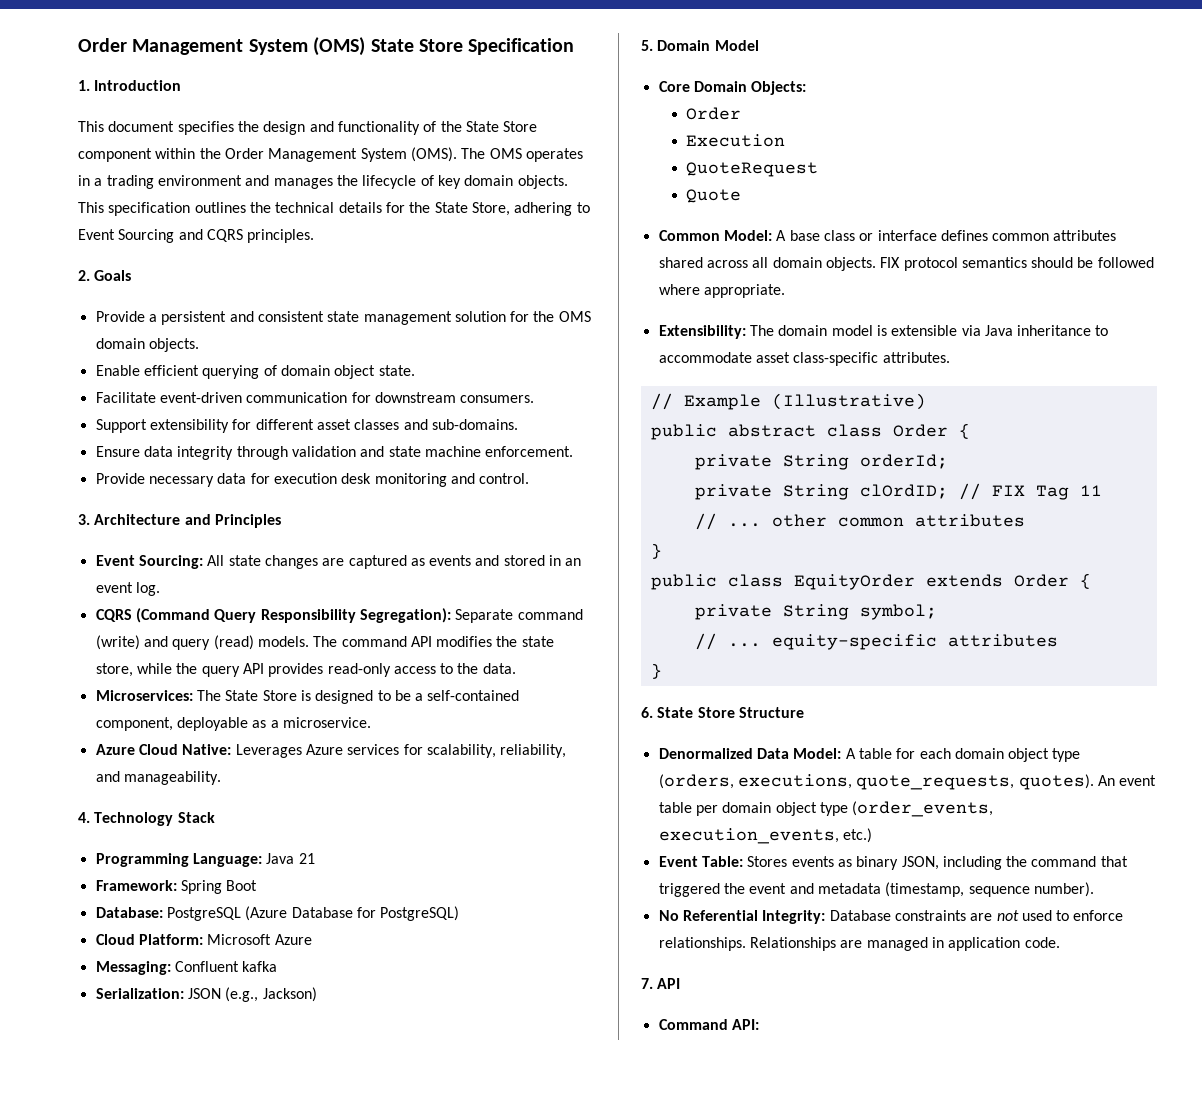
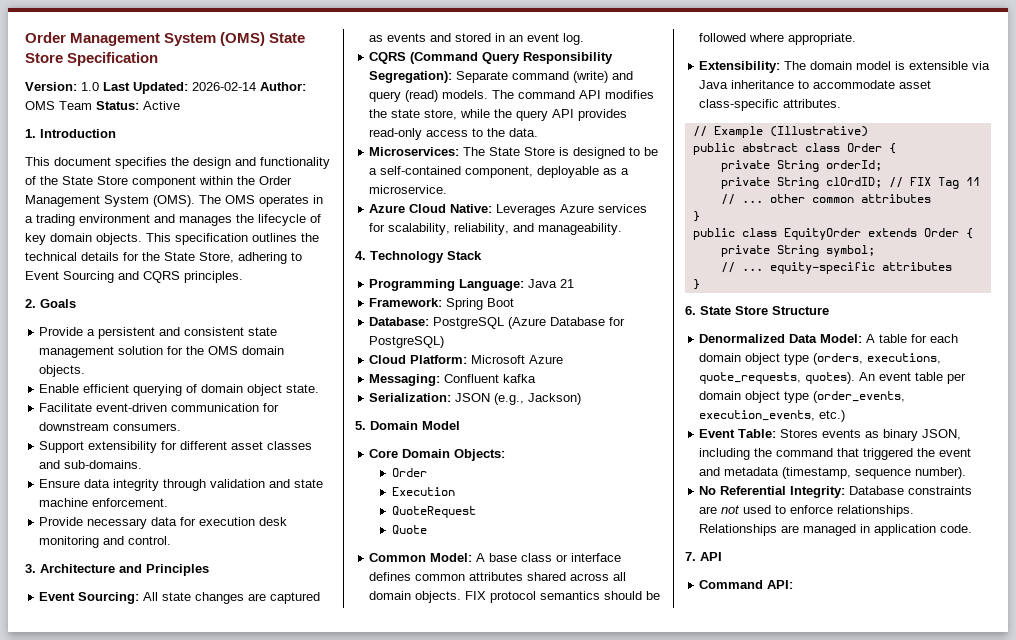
+ Version: 1.0 Last Updated: 2026-02-14 Author: OMS Team Status: Active

